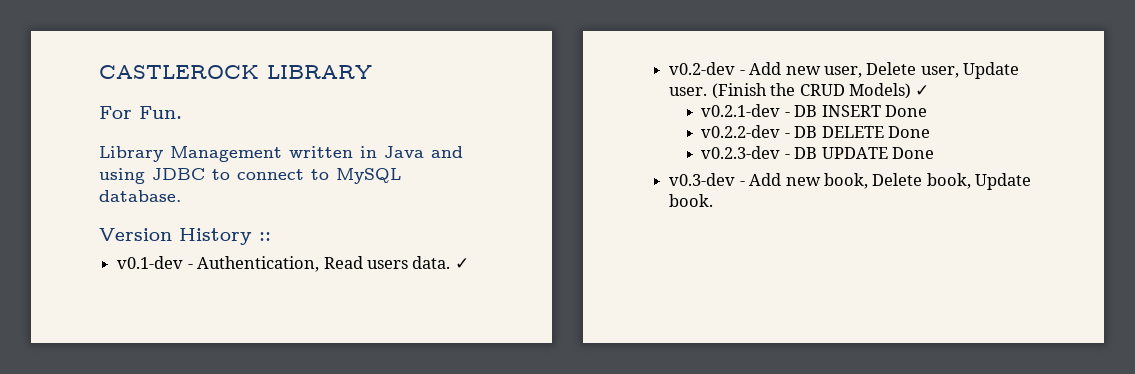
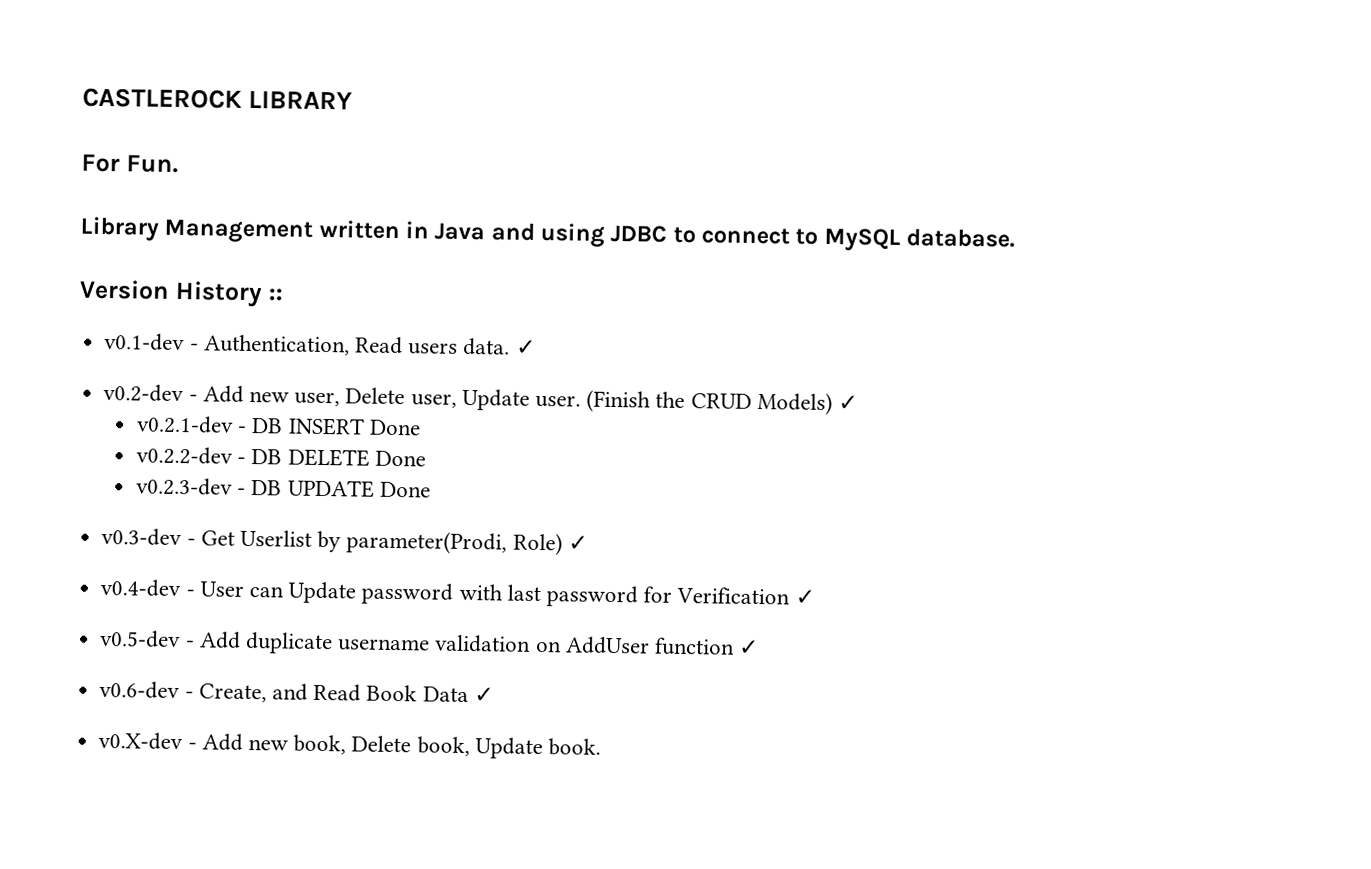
- v0.3-dev - Add new book, Delete book, Update book.
+ v0.3-dev - Get Userlist by parameter(Prodi, Role) ✓
+ v0.4-dev - User can Update password with last password for Verification ✓
+ v0.5-dev - Add duplicate username validation on AddUser function ✓
+ v0.6-dev - Create, and Read Book Data ✓
+ v0.X-dev - Add new book, Delete book, Update book.

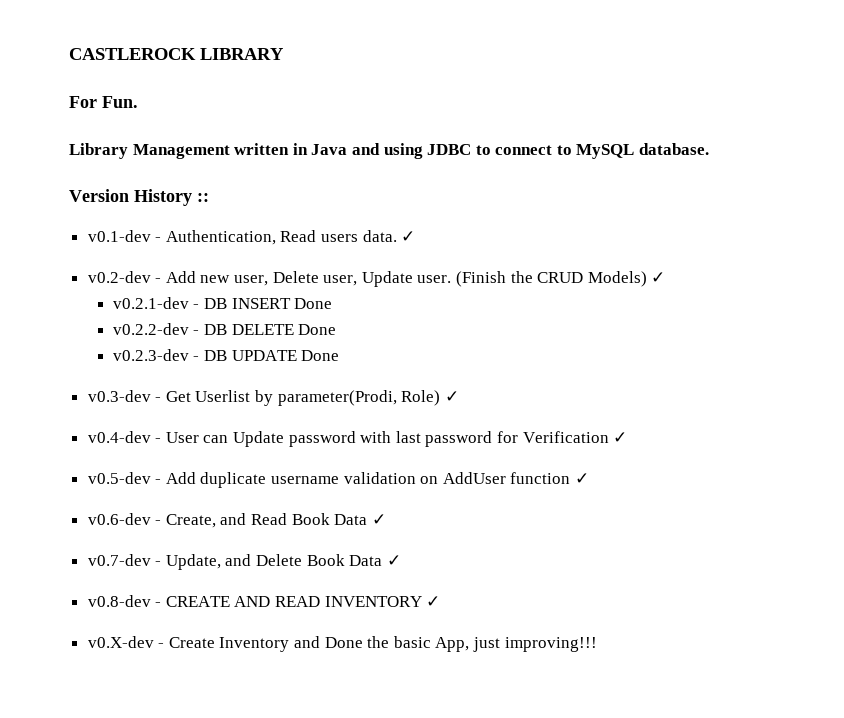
- v0.X-dev - Add new book, Delete book, Update book.
+ v0.7-dev - Update, and Delete Book Data ✓
+ v0.8-dev - CREATE AND READ INVENTORY ✓
+ v0.X-dev - Create Inventory and Done the basic App, just improving!!!

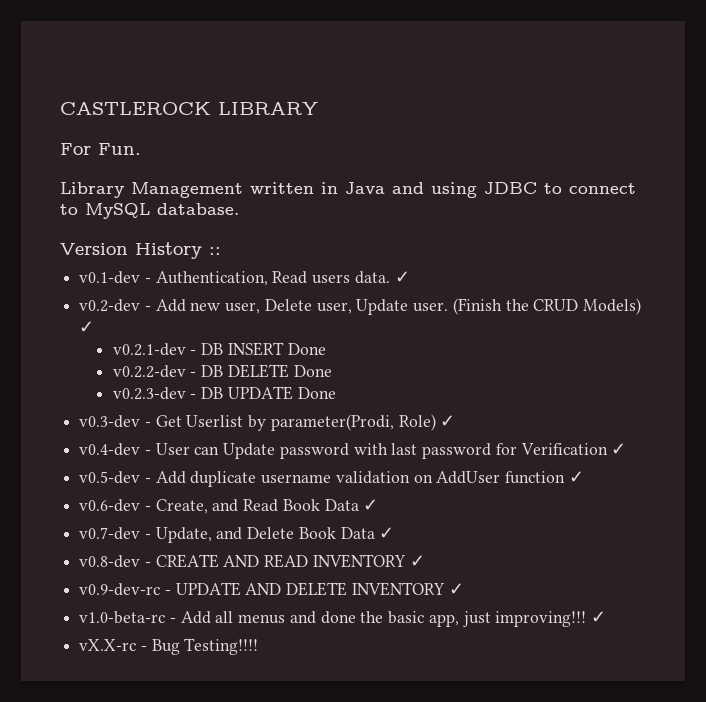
- v0.X-dev - Create Inventory and Done the basic App, just improving!!!
+ v0.9-dev-rc - UPDATE AND DELETE INVENTORY ✓
+ v1.0-beta-rc - Add all menus and done the basic app, just improving!!! ✓
+ vX.X-rc - Bug Testing!!!!

